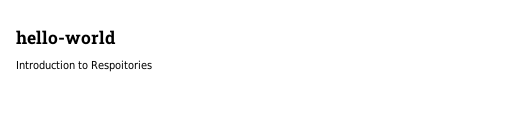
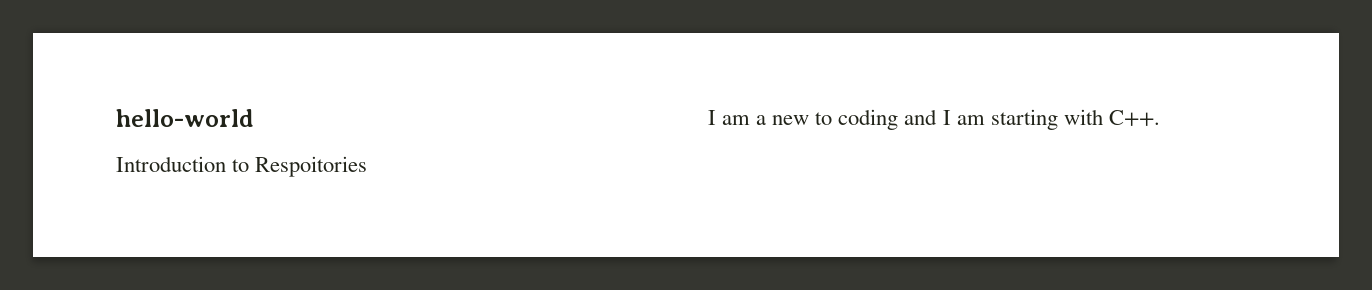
+ I am a new to coding and I am starting with C++.

